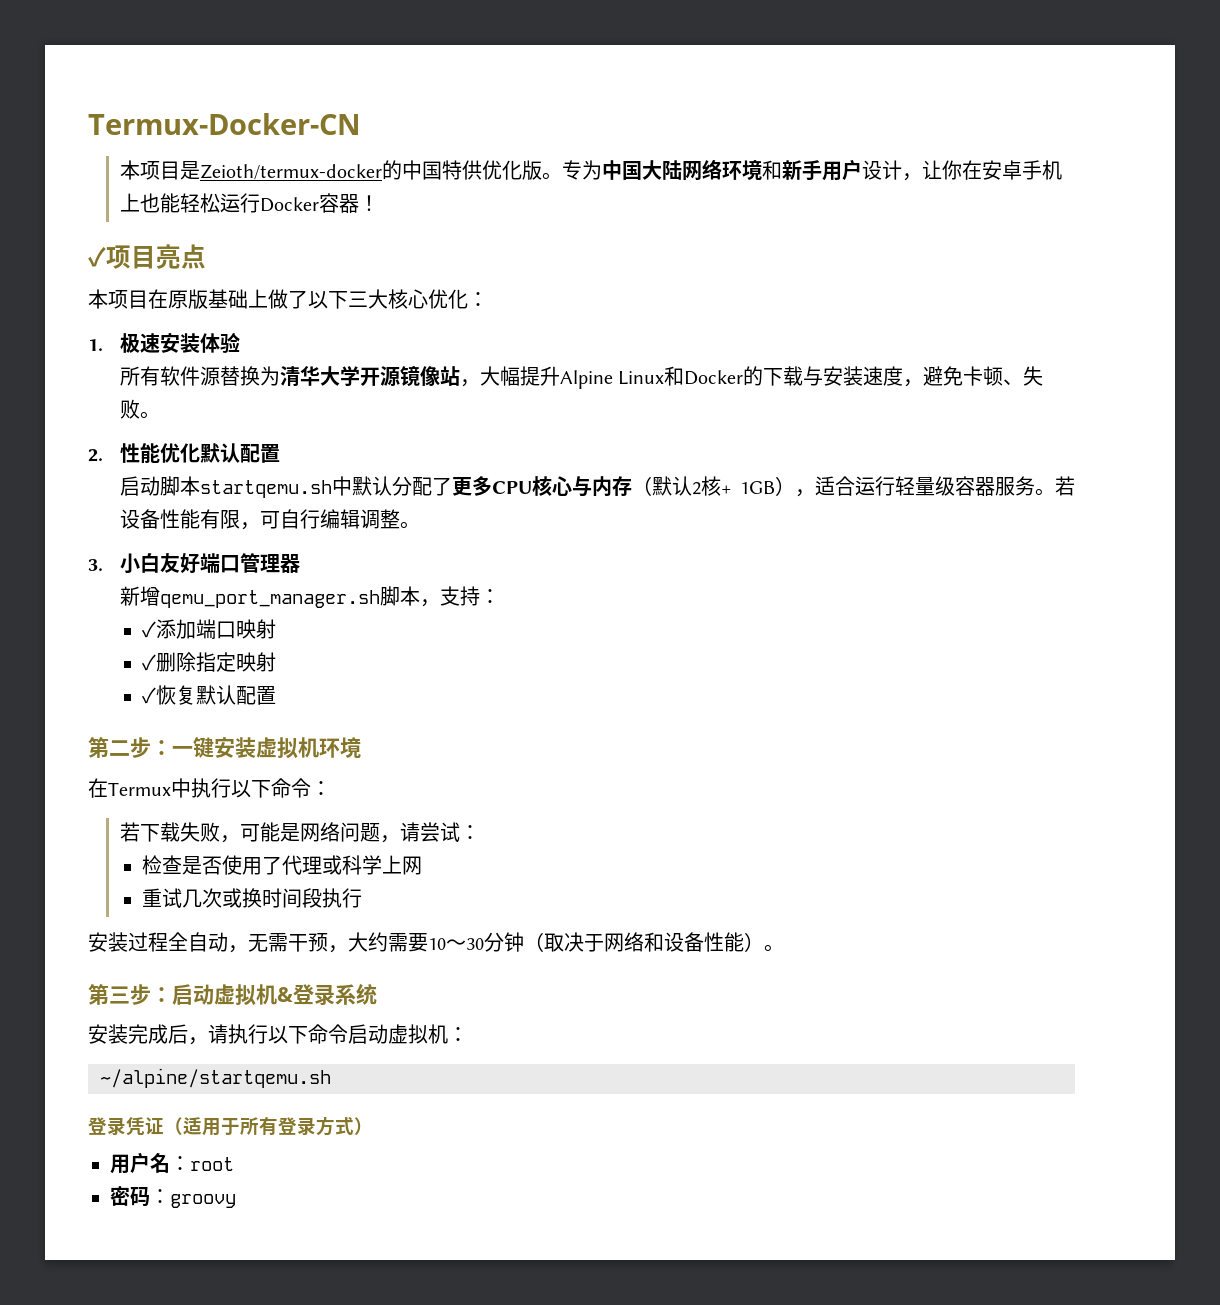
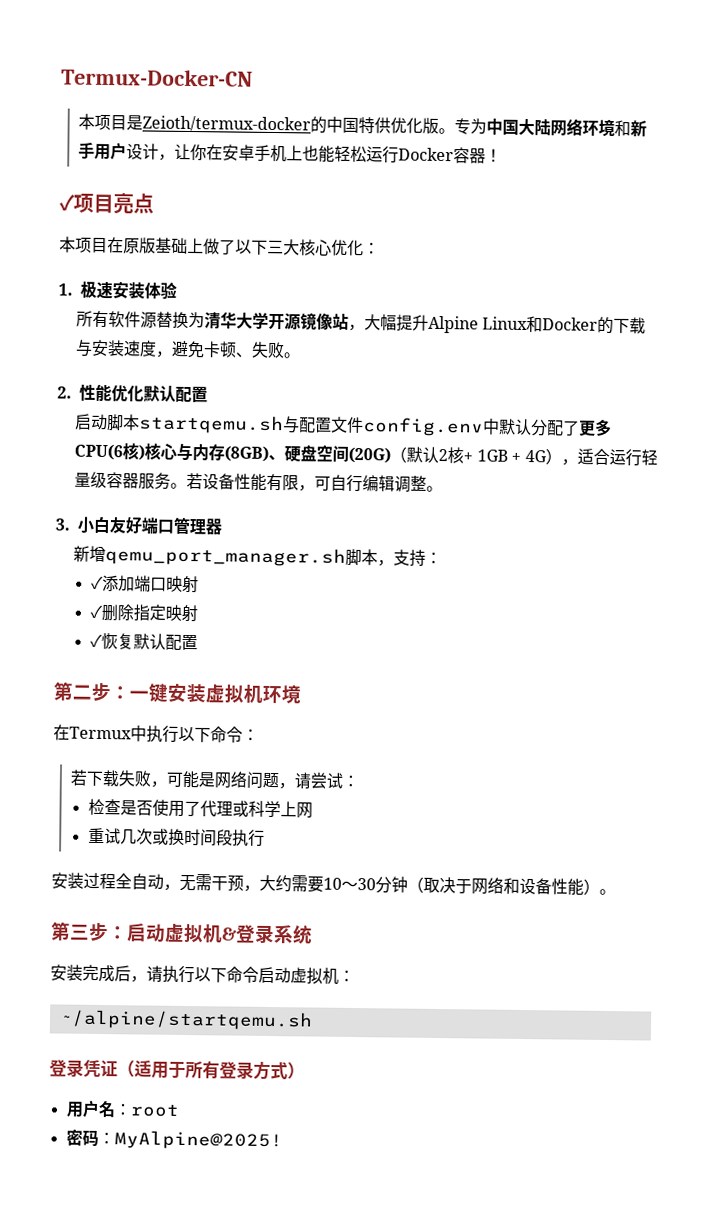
- 启动脚本startqemu.sh中默认分配了更多CPU核心与内存（默认2核+ 1GB），适合运行轻量级容器服务。
+ 启动脚本startqemu.sh与配置文件config.env中默认分配了更多CPU(6核)核心与内存(8GB)、硬盘空间(20G)（默认2核+ 1GB + 4G），适合运行轻量级容器服务。
- 密码：groovy
+ 密码：MyAlpine@2025!

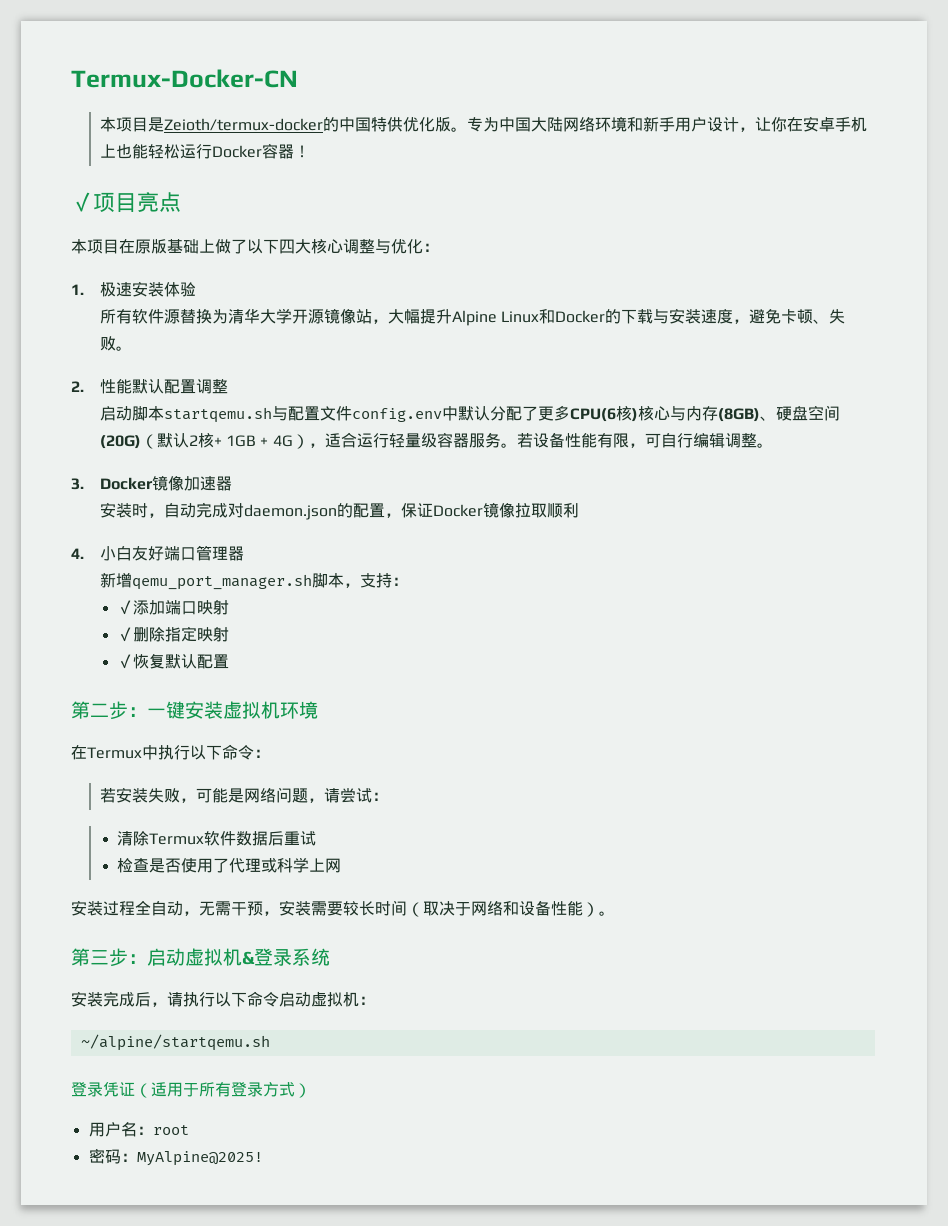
- 本项目在原版基础上做了以下三大核心优化：
+ 本项目在原版基础上做了以下四大核心调整与优化：
- 2.性能优化默认配置
+ 2.性能默认配置调整
- 3.小白友好端口管理器
+ 3. Docker镜像加速器
+ 安装时，自动完成对daemon.json的配置，保证Docker镜像拉取顺利
+ 4.小白友好端口管理器
- 若下载失败，可能是网络问题，请尝试：
+ 若安装失败，可能是网络问题，请尝试：
+ 清除Termux软件数据后重试
- 重试几次或换时间段执行
- 安装过程全自动，无需干预，大约需要10～30分钟（取决于网络和设备性能）。
+ 安装过程全自动，无需干预，安装需要较长时间（取决于网络和设备性能）。

